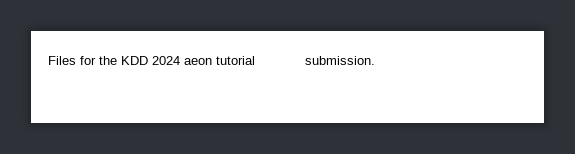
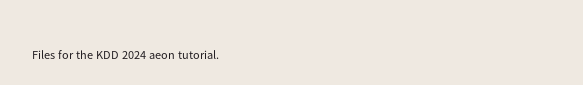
- Files for the KDD 2024 aeon tutorial submission.
+ Files for the KDD 2024 aeon tutorial.

